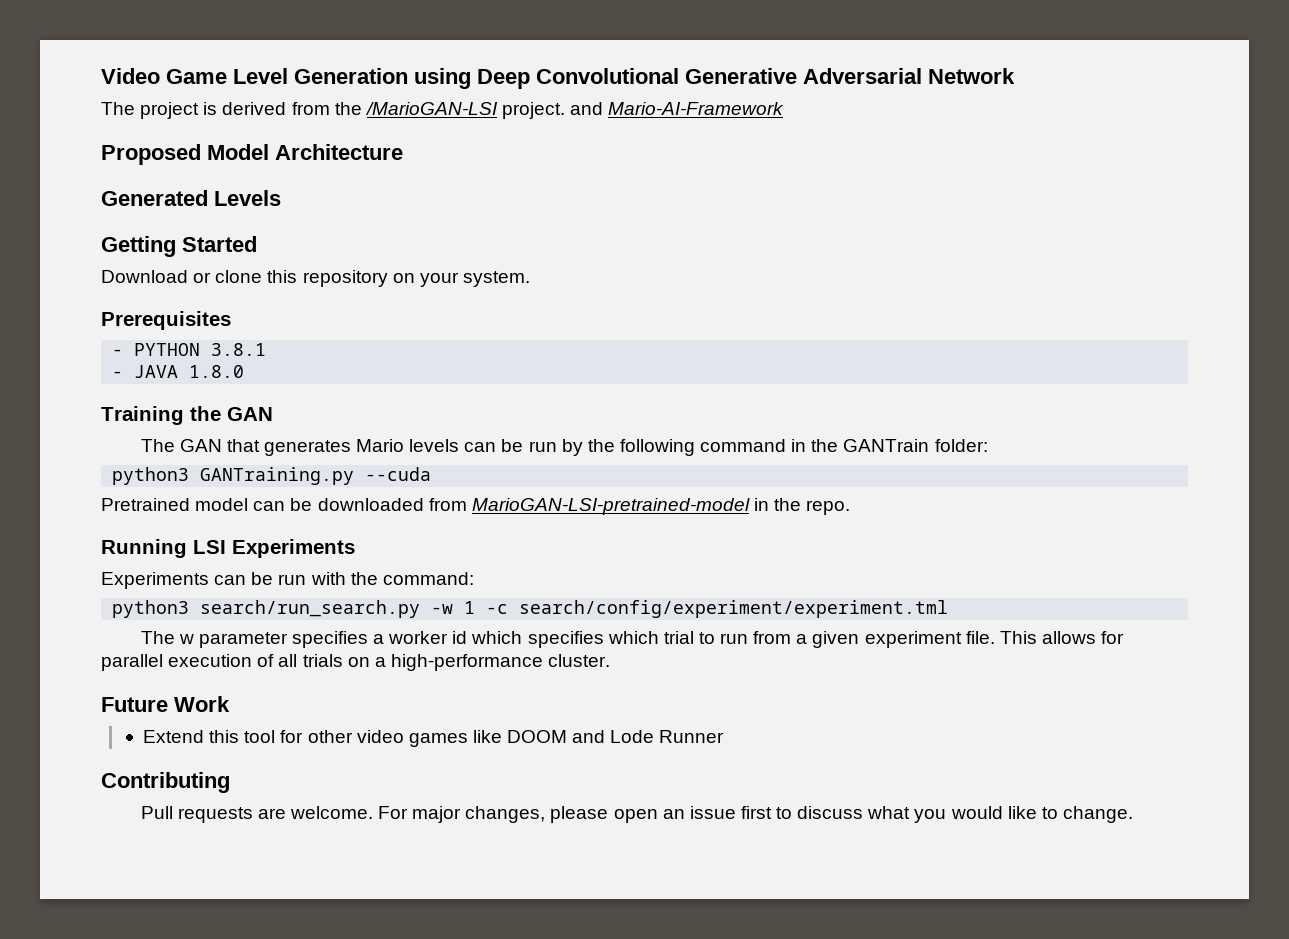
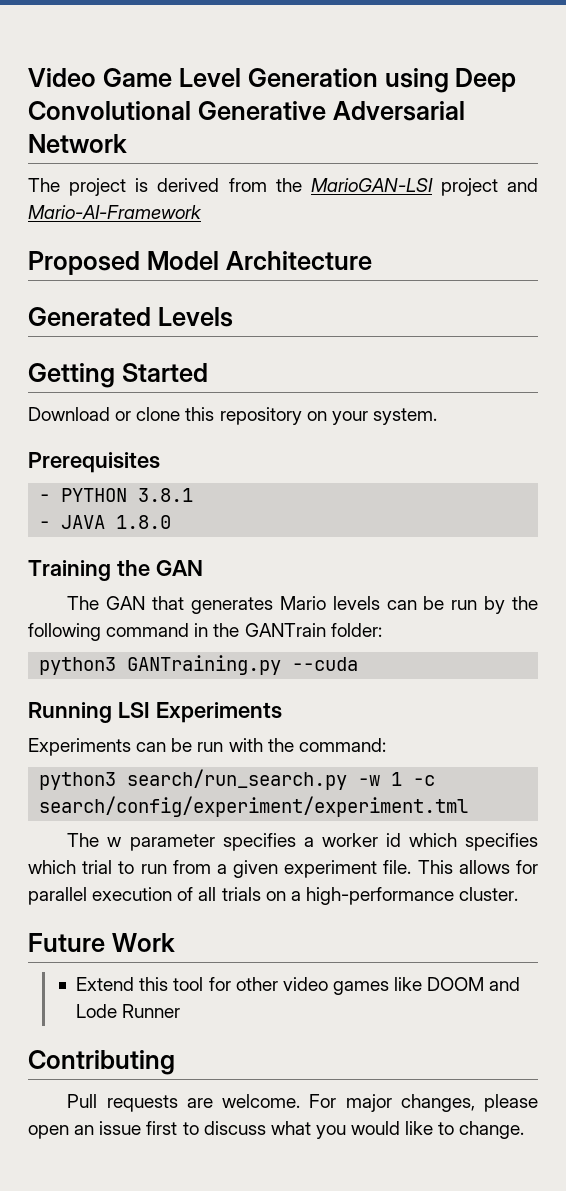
- The project is derived from the /MarioGAN-LSI project. and Mario-AI-Framework
+ The project is derived from the MarioGAN-LSI project and Mario-AI-Framework
- Pretrained model can be downloaded from MarioGAN-LSI-pretrained-model in the repo.

